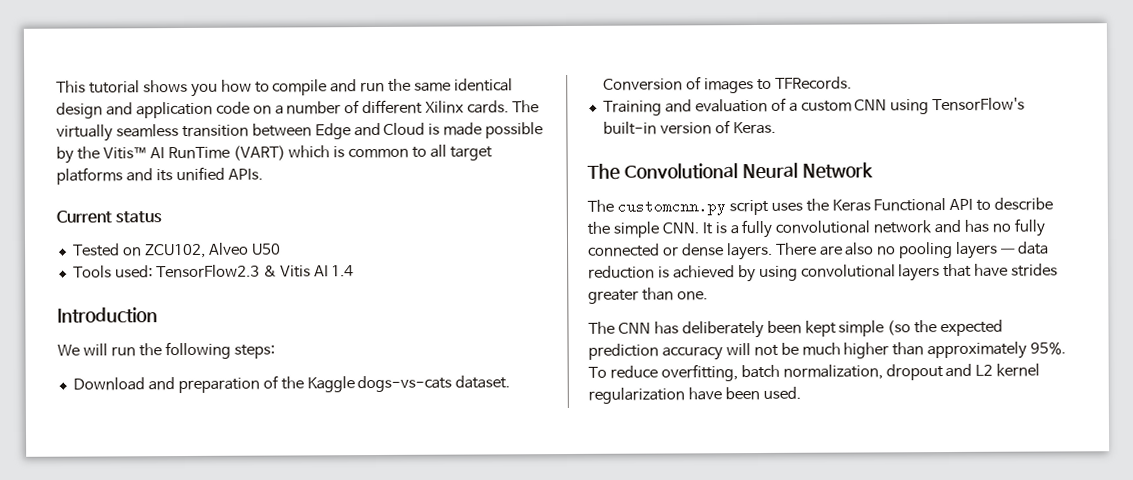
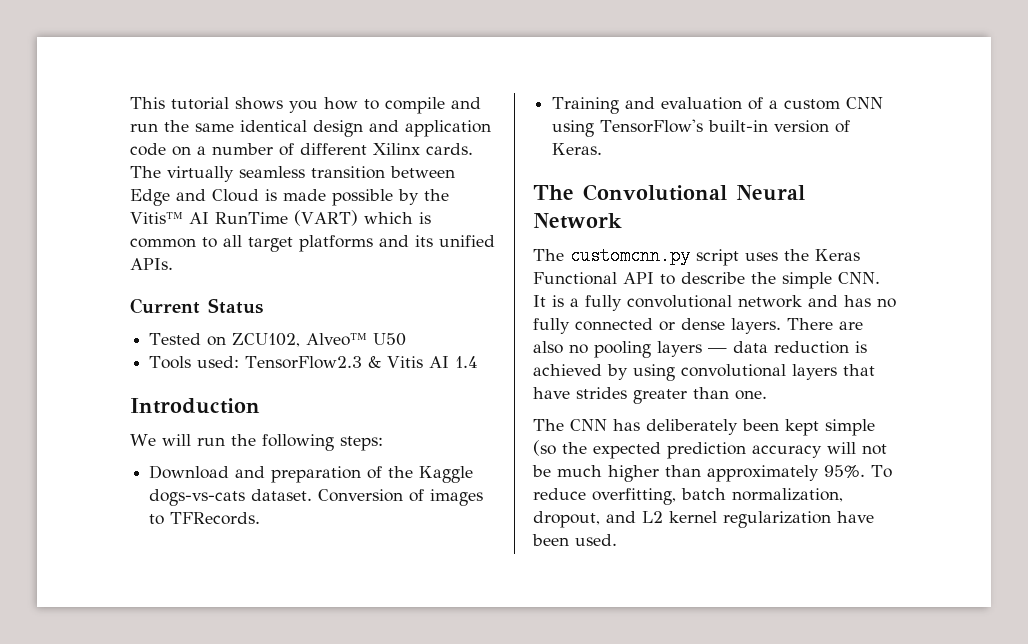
- Current status
+ Current Status
- Tested on ZCU102, Alveo U50
+ Tested on ZCU102, Alveo™ U50
- To reduce overfitting, batch normalization, dropout and L2 kernel regularization have been used.
+ To reduce overfitting, batch normalization, dropout, and L2 kernel regularization have been used.

